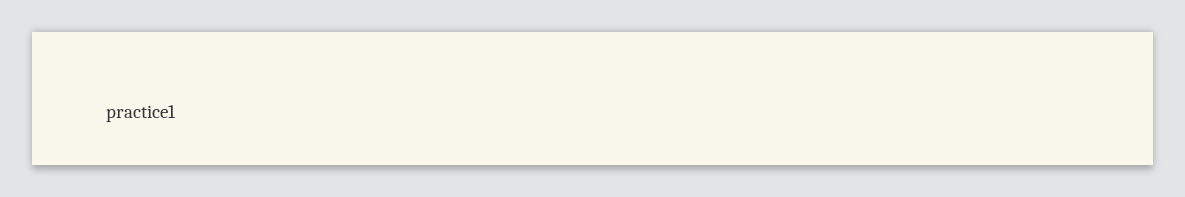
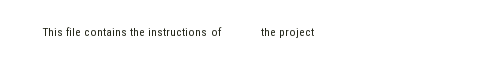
- practice1
+ This file contains the instructions of the project

